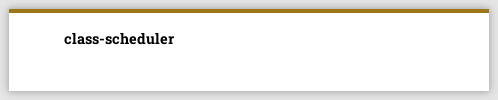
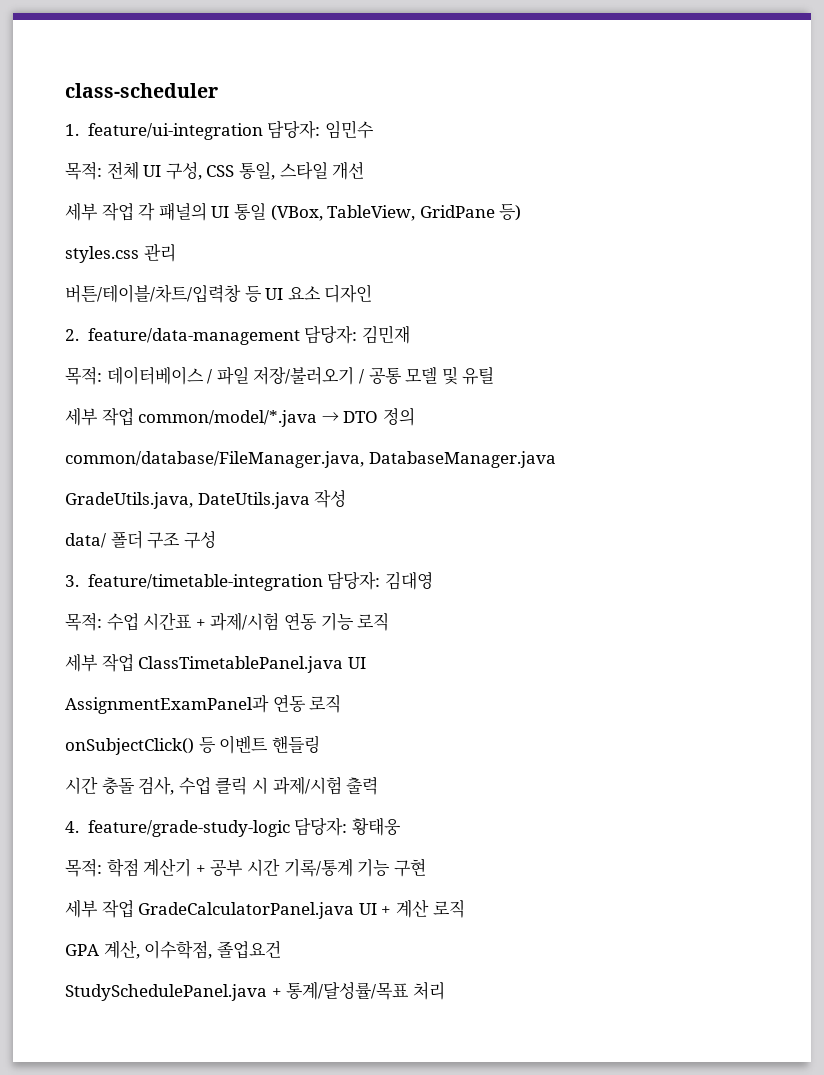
+ 1. feature/ui-integration 담당자: 임민수
+ 목적: 전체 UI 구성, CSS 통일, 스타일 개선
+ 세부 작업 각 패널의 UI 통일 (VBox, TableView, GridPane 등)
+ styles.css 관리
+ 버튼/테이블/차트/입력창 등 UI 요소 디자인
+ 2. feature/data-management 담당자: 김민재
+ 목적: 데이터베이스 / 파일 저장/불러오기 / 공통 모델 및 유틸
+ 세부 작업 common/model/*.java → DTO 정의
+ common/database/FileManager.java, DatabaseManager.java
+ GradeUtils.java, DateUtils.java 작성
+ data/ 폴더 구조 구성
+ 3. feature/timetable-integration 담당자: 김대영
+ 목적: 수업 시간표 + 과제/시험 연동 기능 로직
+ 세부 작업 ClassTimetablePanel.java UI
+ AssignmentExamPanel과 연동 로직
+ onSubjectClick() 등 이벤트 핸들링
+ 시간 충돌 검사, 수업 클릭 시 과제/시험 출력
+ 4. feature/grade-study-logic 담당자: 황태웅
+ 목적: 학점 계산기 + 공부 시간 기록/통계 기능 구현
+ 세부 작업 GradeCalculatorPanel.java UI + 계산 로직
+ GPA 계산, 이수학점, 졸업요건
+ StudySchedulePanel.java + 통계/달성률/목표 처리

